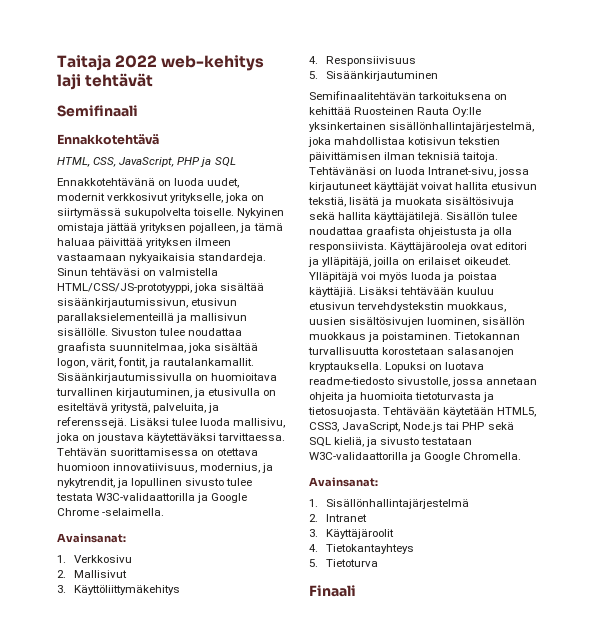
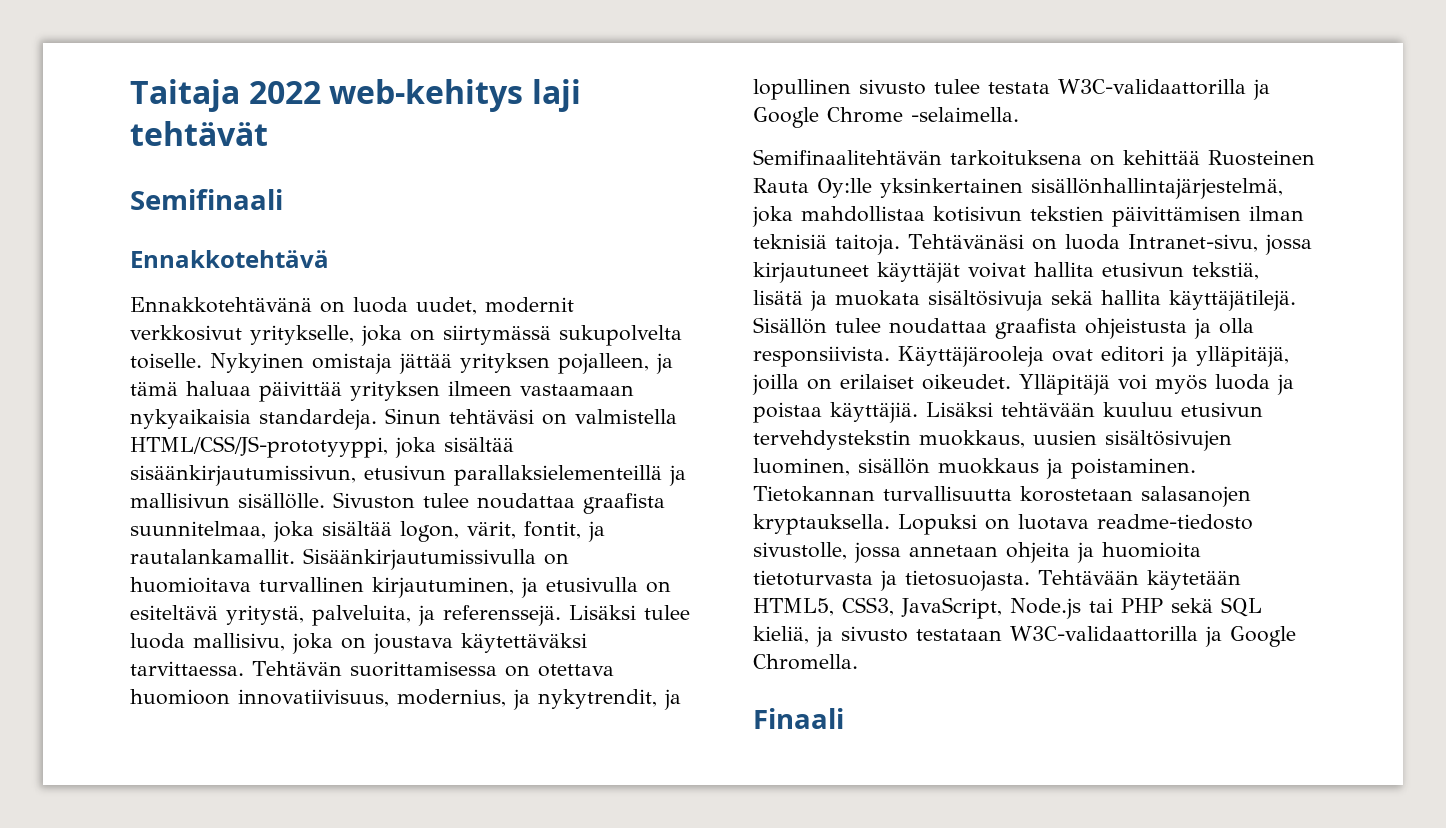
- HTML, CSS, JavaScript, PHP ja SQL
  Tehtävän suorittamisessa on otettava huomioon innovatiivisuus, modernius, ja nykytrendit, ja lopullinen sivusto tulee testata W3C-validaattorilla ja Google Chrome -selaimella.
- Avainsanat:
- 1. Verkkosivu
- 2. Mallisivut
- 3. Käyttöliittymäkehitys
- 4. Responsiivisuus
- 5. Sisäänkirjautuminen
  Tehtävään käytetään HTML5, CSS3, JavaScript, Node.js tai PHP sekä SQL kieliä, ja sivusto testataan W3C-validaattorilla ja Google Chromella.
- Avainsanat:
- 1. Sisällönhallintajärjestelmä
- 2. Intranet
- 3. Käyttäjäroolit
- 4. Tietokantayhteys
- 5. Tietoturva

